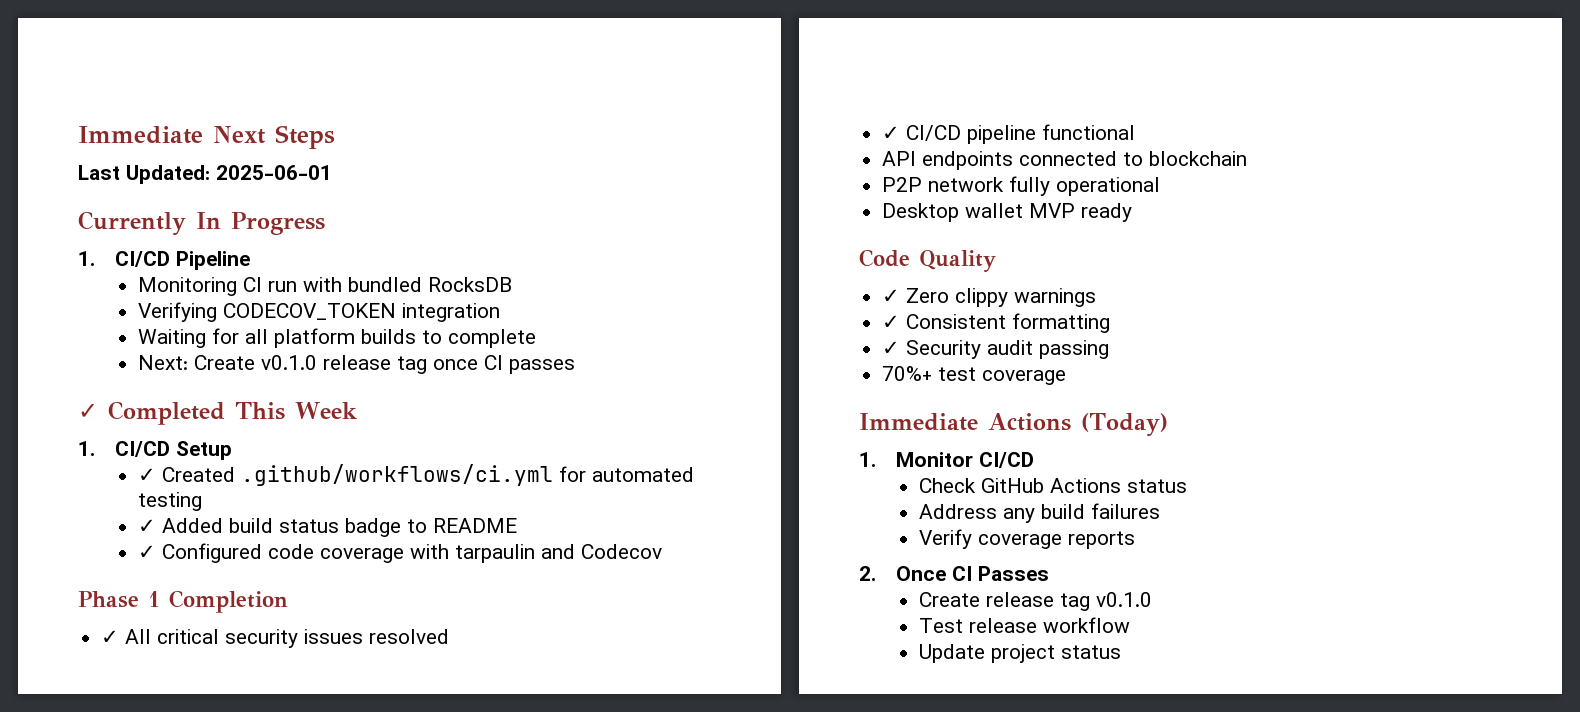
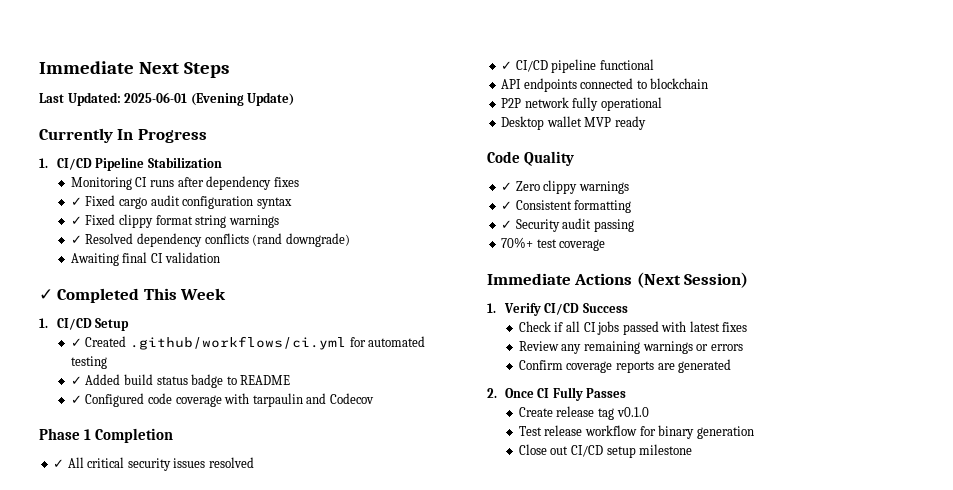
- Last Updated: 2025-06-01
+ Last Updated: 2025-06-01 (Evening Update)
- 1. CI/CD Pipeline
+ 1. CI/CD Pipeline Stabilization
- Monitoring CI run with bundled RocksDB
- Verifying CODECOV_TOKEN integration
- Waiting for all platform builds to complete
- Next: Create v0.1.0 release tag once CI passes
+ Monitoring CI runs after dependency fixes
+ ✓ Fixed cargo audit configuration syntax
+ ✓ Fixed clippy format string warnings
+ ✓ Resolved dependency conflicts (rand downgrade)
+ Awaiting final CI validation
- Immediate Actions (Today)
- 1. Monitor CI/CD
+ Immediate Actions (Next Session)
+ 1. Verify CI/CD Success
- Check GitHub Actions status
- Address any build failures
- Verify coverage reports
+ Check if all CI jobs passed with latest fixes
+ Review any remaining warnings or errors
+ Confirm coverage reports are generated
- 2. Once CI Passes
+ 2. Once CI Fully Passes
- Test release workflow
- Update project status
+ Test release workflow for binary generation
+ Close out CI/CD setup milestone

